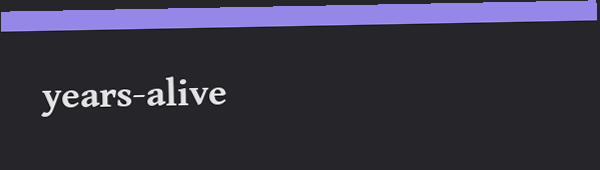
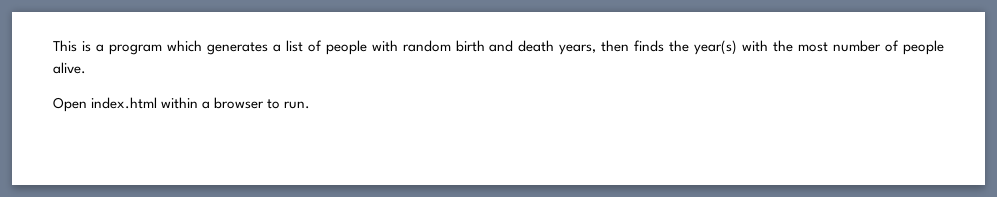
- years-alive
+ This is a program which generates a list of people with random birth and death years, then finds the year(s) with the most number of people alive.
+ Open index.html within a browser to run.

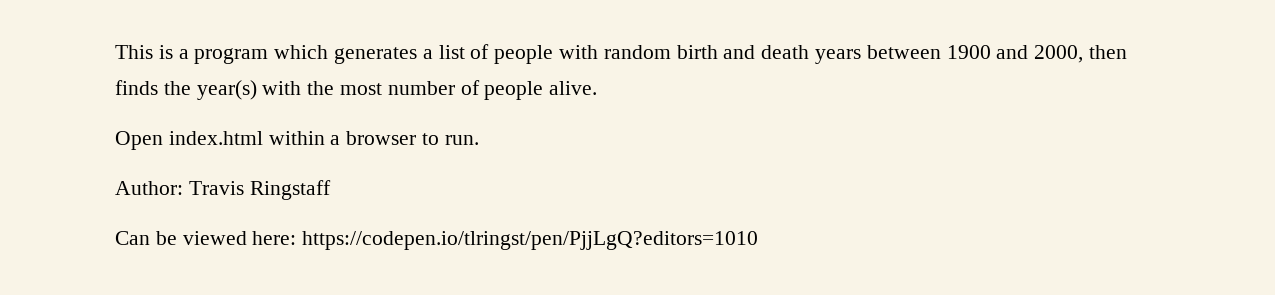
- This is a program which generates a list of people with random birth and death years, then finds the year(s) with the most number of people alive.
+ This is a program which generates a list of people with random birth and death years between 1900 and 2000, then finds the year(s) with the most number of people alive.
+ Author: Travis Ringstaff
+ Can be viewed here: https://codepen.io/tlringst/pen/PjjLgQ?editors=1010

